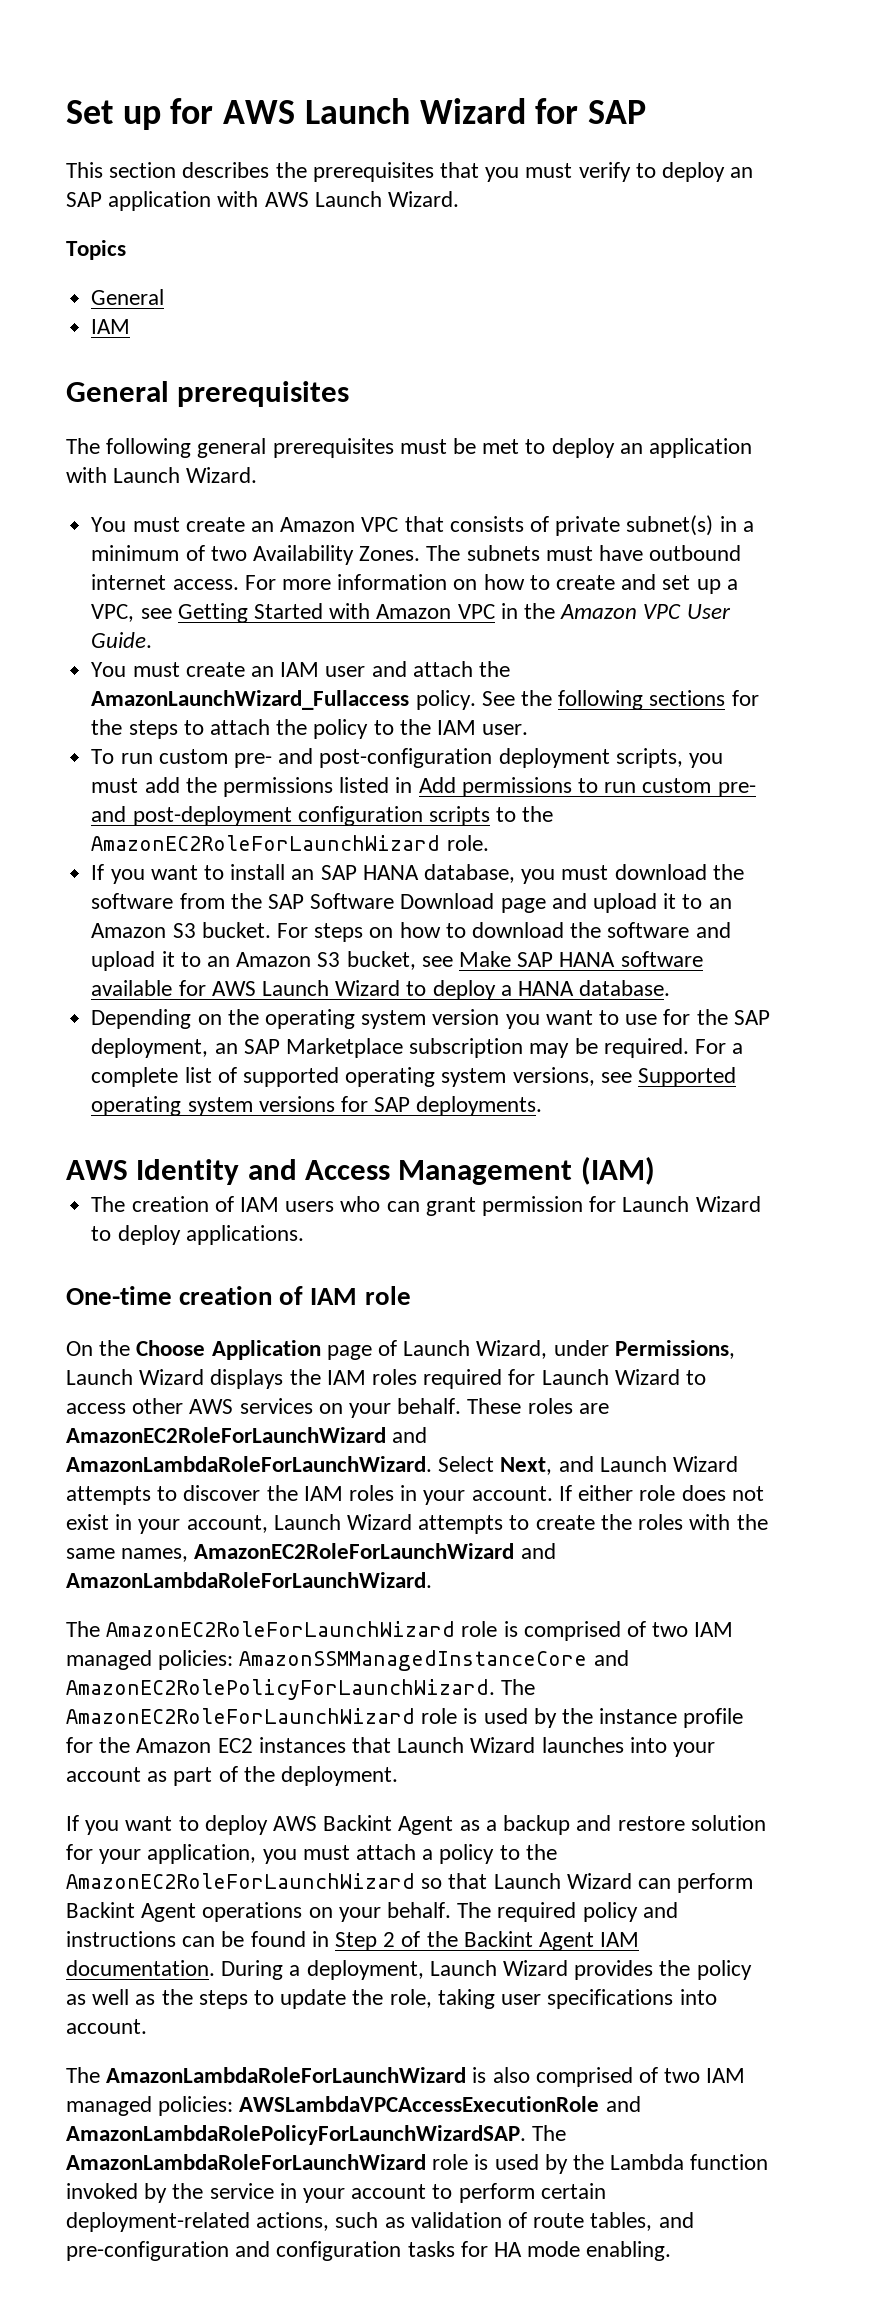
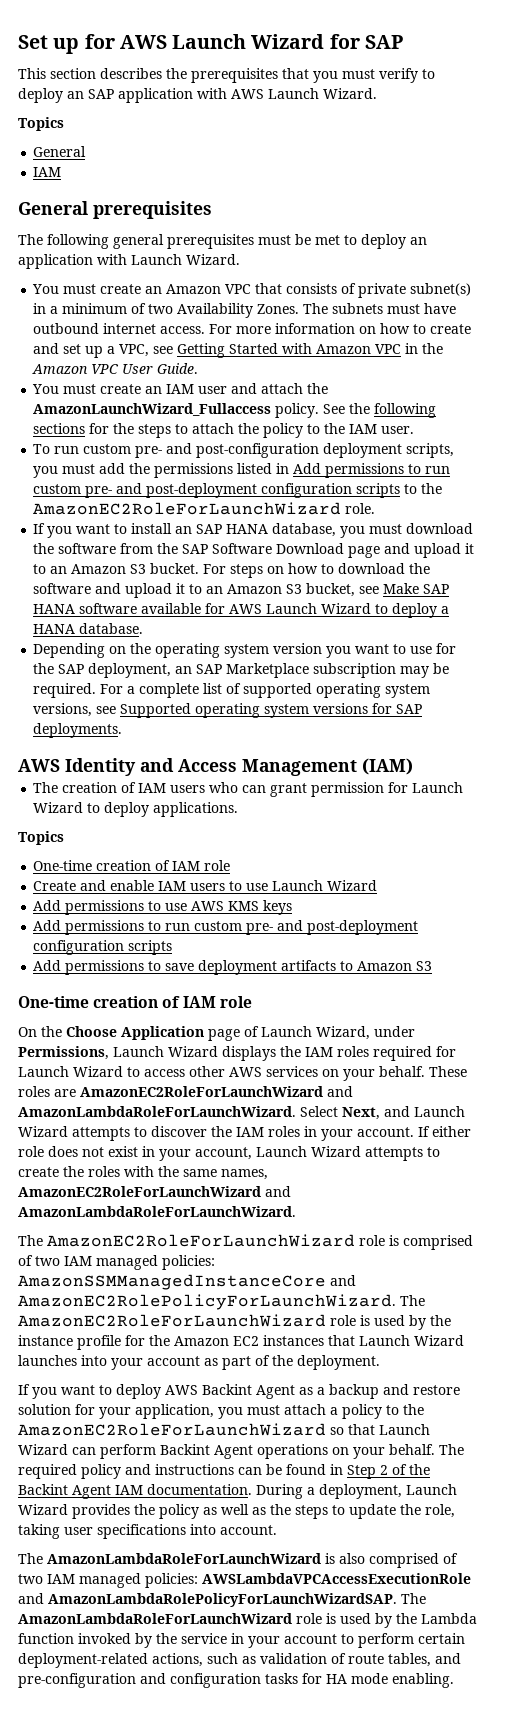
  The creation of IAM users who can grant permission for Launch Wizard to deploy applications.
+ Topics
+ One-time creation of IAM role
+ Create and enable IAM users to use Launch Wizard
+ Add permissions to use AWS KMS keys
+ Add permissions to run custom pre- and post-deployment configuration scripts
+ Add permissions to save deployment artifacts to Amazon S3

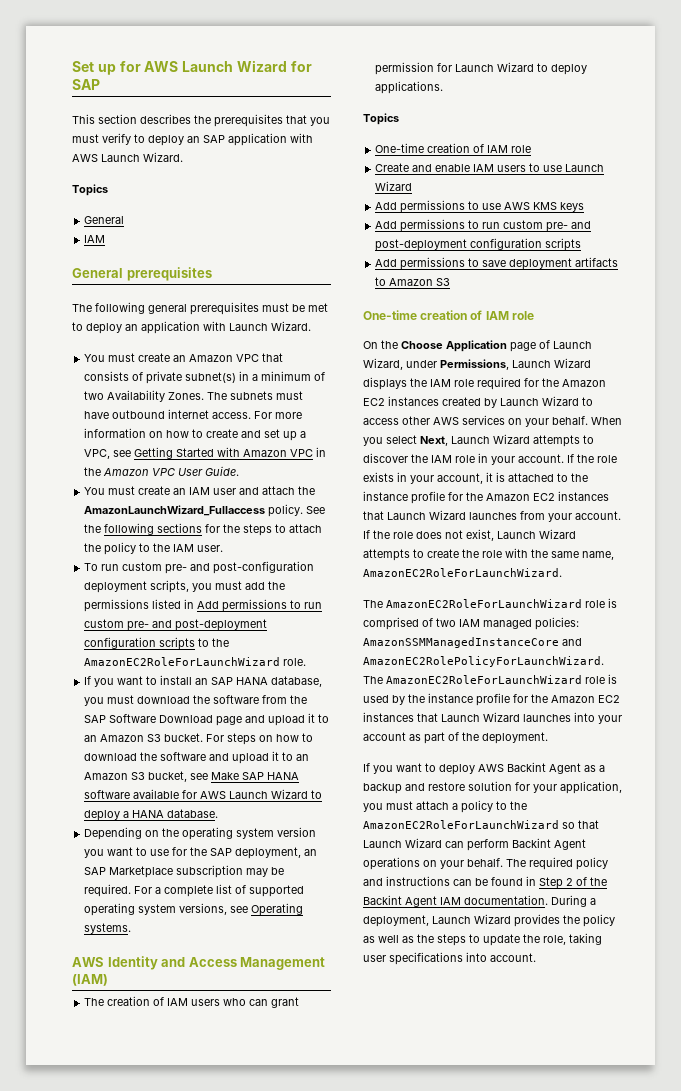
- For a complete list of supported operating system versions, see Supported operating system versions for SAP deployments.
+ For a complete list of supported operating system versions, see Operating systems.
- On the Choose Application page of Launch Wizard, under Permissions, Launch Wizard displays the IAM roles required for Launch Wizard to access other AWS services on your behalf.
+ On the Choose Application page of Launch Wizard, under Permissions, Launch Wizard displays the IAM role required for the Amazon EC2 instances created by Launch Wizard to access other AWS services on your behalf.
- These roles are AmazonEC2RoleForLaunchWizard and AmazonLambdaRoleForLaunchWizard. Select Next, and Launch Wizard attempts to discover the IAM roles in your account.
+ When you select Next, Launch Wizard attempts to discover the IAM role in your account.
- If either role does not exist in your account, Launch Wizard attempts to create the roles with the same names, AmazonEC2RoleForLaunchWizard and AmazonLambdaRoleForLaunchWizard.
+ If the role exists in your account, it is attached to the instance profile for the Amazon EC2 instances that Launch Wizard launches from your account. If the role does not exist, Launch Wizard attempts to create the role with the same name, AmazonEC2RoleForLaunchWizard.
- The AmazonLambdaRoleForLaunchWizard is also comprised of two IAM managed policies: AWSLambdaVPCAccessExecutionRole and AmazonLambdaRolePolicyForLaunchWizardSAP. The AmazonLambdaRoleForLaunchWizard role is used by the Lambda function invoked by the service in your account to perform certain deployment-related actions, such as validation of route tables, and pre-configuration and configuration tasks for HA mode enabling.

